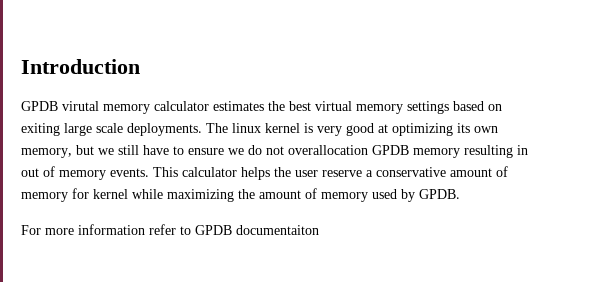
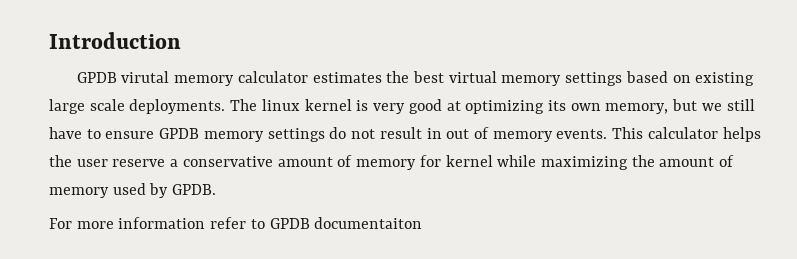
- GPDB virutal memory calculator estimates the best virtual memory settings based on exiting large scale deployments.
+ GPDB virutal memory calculator estimates the best virtual memory settings based on existing large scale deployments.
- The linux kernel is very good at optimizing its own memory, but we still have to ensure we do not overallocation GPDB memory resulting in out of memory events.
+ The linux kernel is very good at optimizing its own memory, but we still have to ensure GPDB memory settings do not result in out of memory events.

